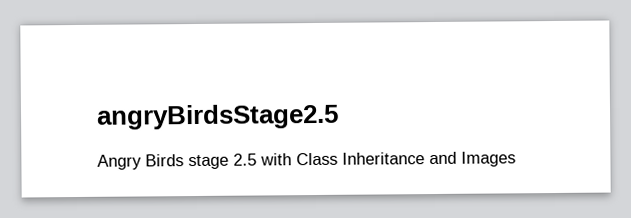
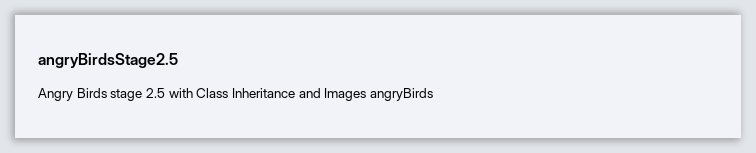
- Angry Birds stage 2.5 with Class Inheritance and Images
+ Angry Birds stage 2.5 with Class Inheritance and Images angryBirds

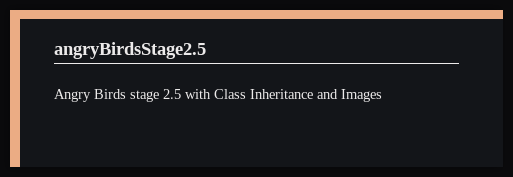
- Angry Birds stage 2.5 with Class Inheritance and Images angryBirds
+ Angry Birds stage 2.5 with Class Inheritance and Images

